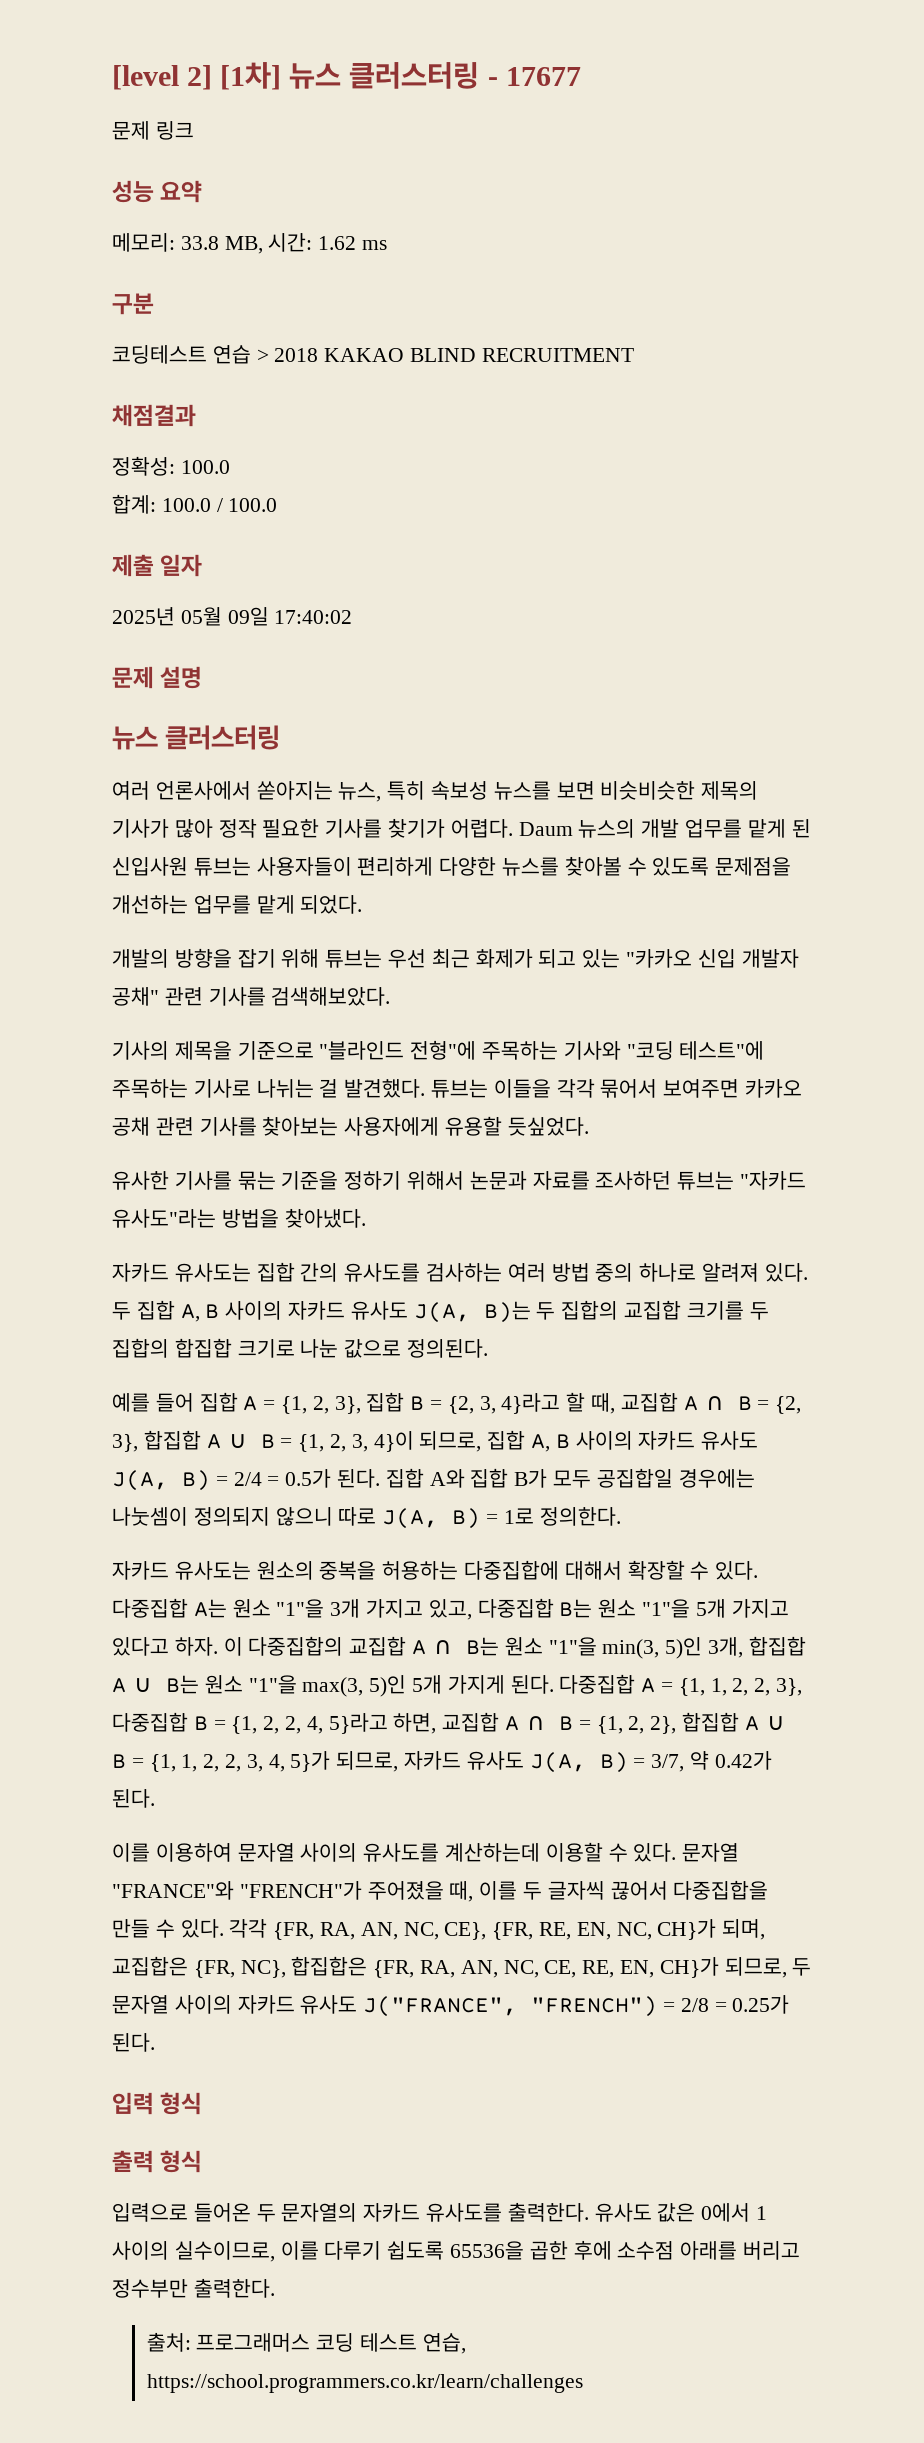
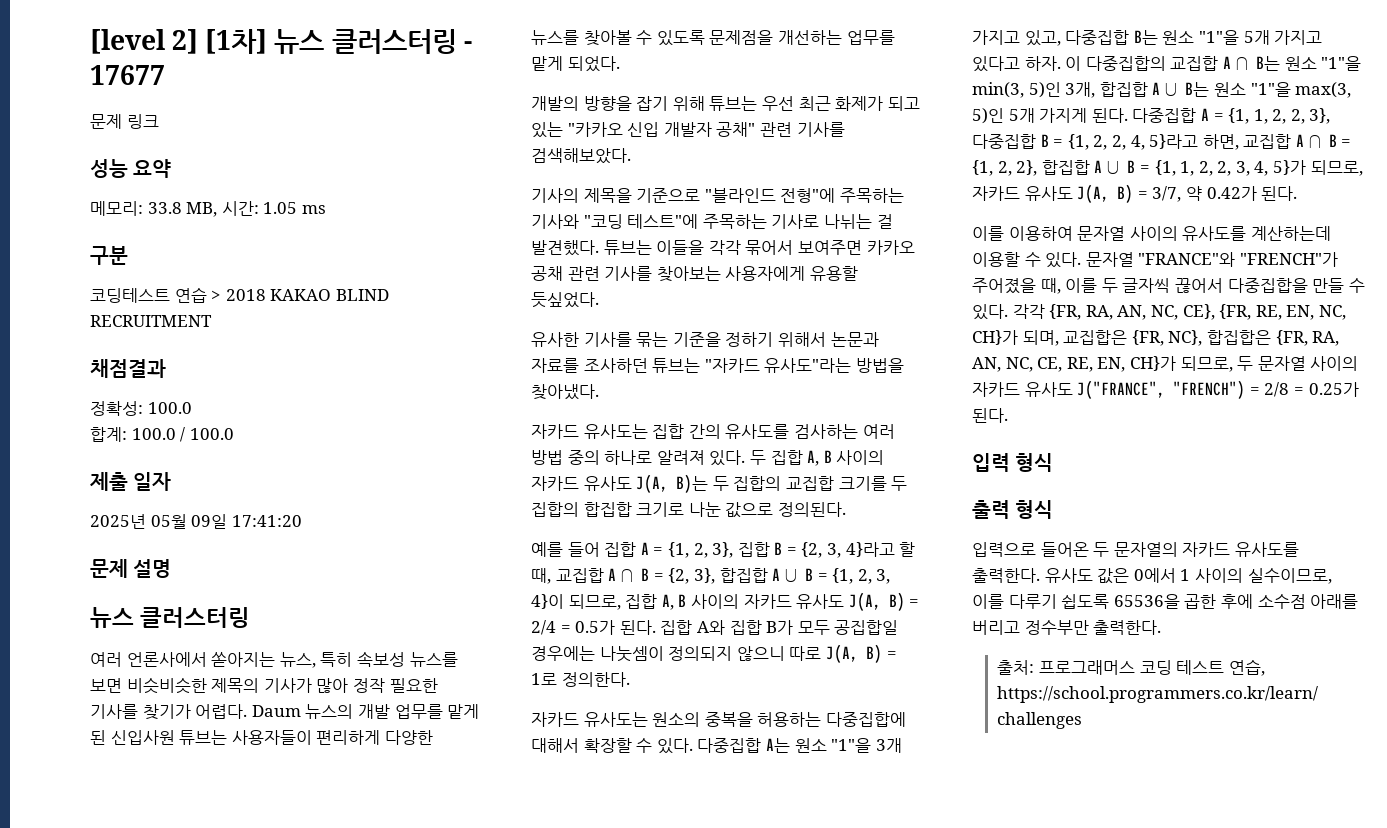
- 메모리: 33.8 MB, 시간: 1.62 ms
+ 메모리: 33.8 MB, 시간: 1.05 ms
- 2025년 05월 09일 17:40:02
+ 2025년 05월 09일 17:41:20

